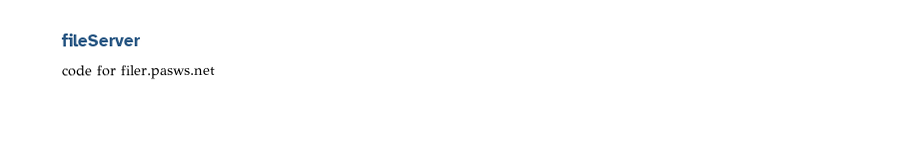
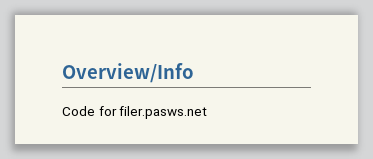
- fileServer
- code for filer.pasws.net
+ Overview/Info
+ Code for filer.pasws.net

